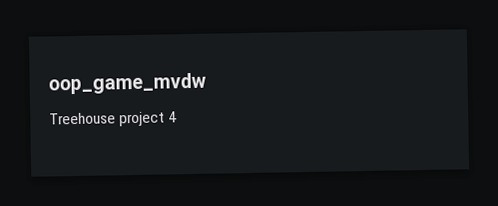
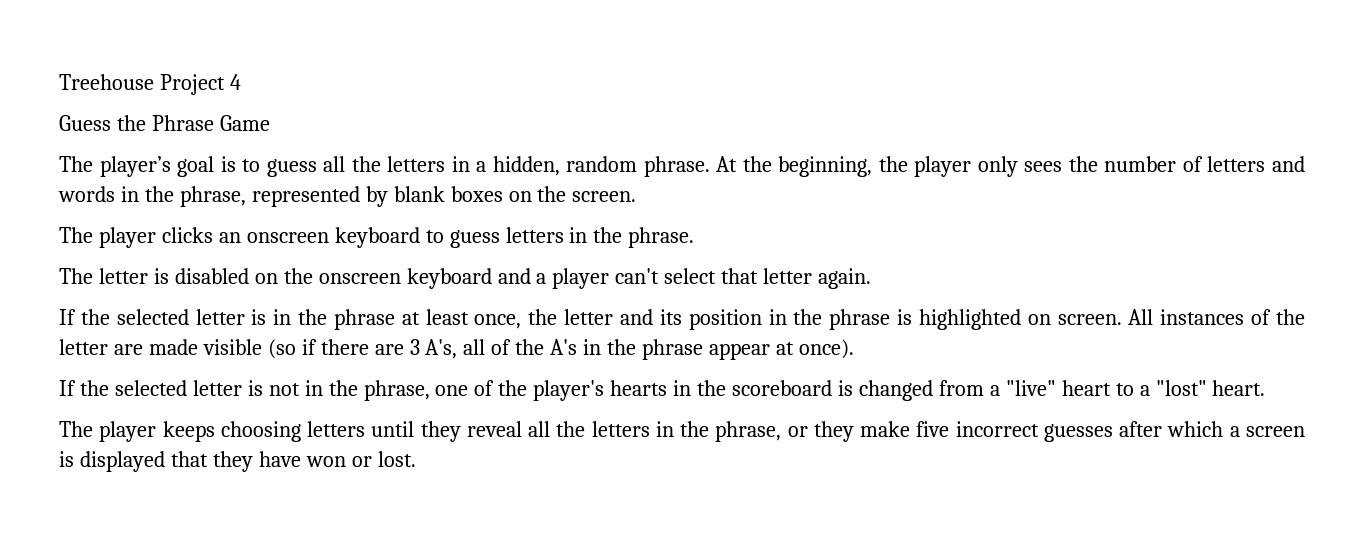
- oop_game_mvdw
- Treehouse project 4
+ Treehouse Project 4
+ Guess the Phrase Game
+ The player’s goal is to guess all the letters in a hidden, random phrase. At the beginning, the player only sees the number of letters and words in the phrase, represented by blank boxes on the screen.
+ The player clicks an onscreen keyboard to guess letters in the phrase.
+ The letter is disabled on the onscreen keyboard and a player can't select that letter again.
+ If the selected letter is in the phrase at least once, the letter and its position in the phrase is highlighted on screen. All instances of the letter are made visible (so if there are 3 A's, all of the A's in the phrase appear at once).
+ If the selected letter is not in the phrase, one of the player's hearts in the scoreboard is changed from a "live" heart to a "lost" heart.
+ The player keeps choosing letters until they reveal all the letters in the phrase, or they make five incorrect guesses after which a screen is displayed that they have won or lost.

